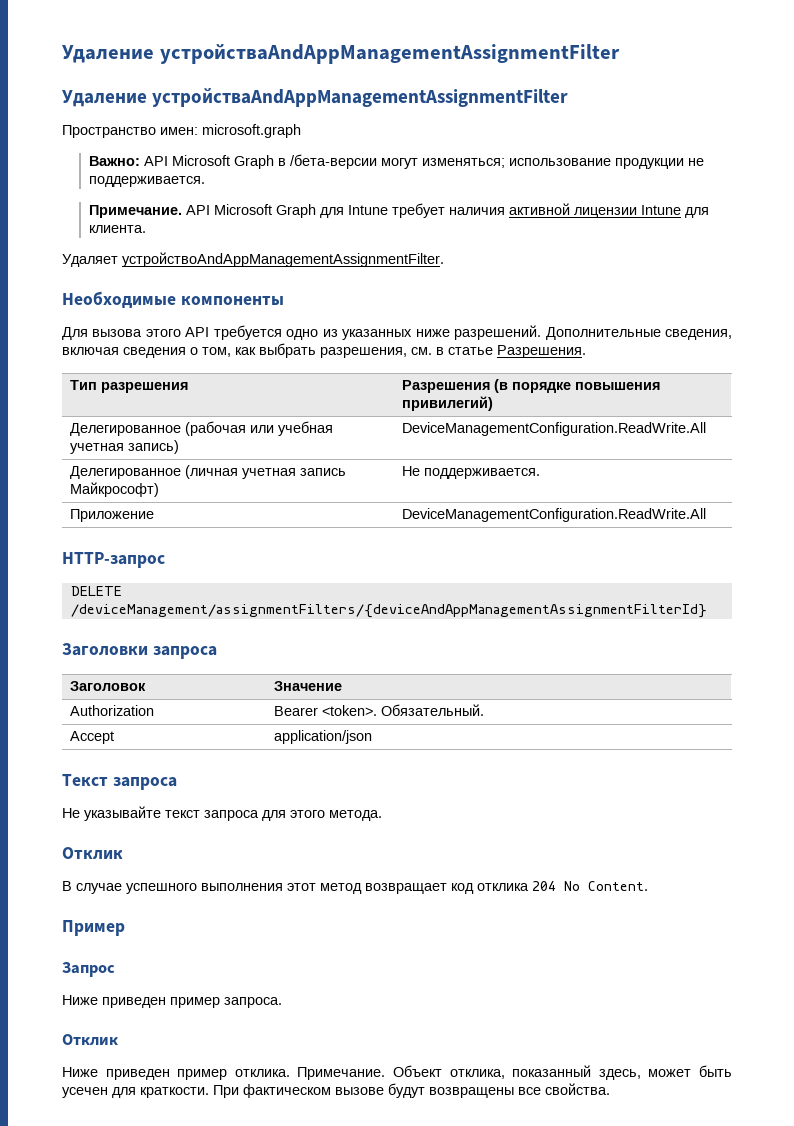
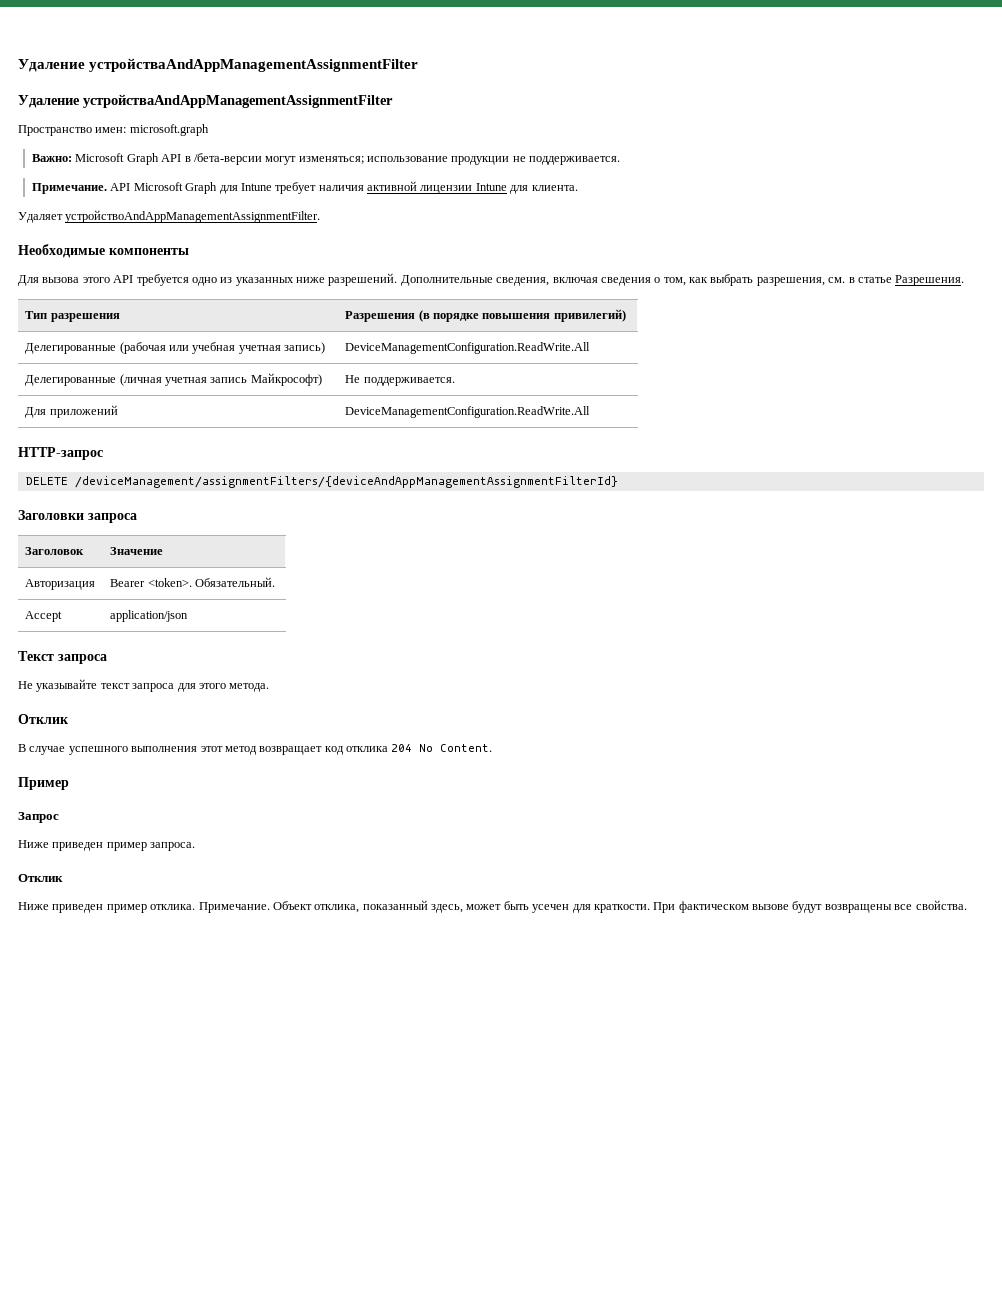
- Важно: API Microsoft Graph в /бета-версии могут изменяться; использование продукции не поддерживается.
+ Важно: Microsoft Graph API в /бета-версии могут изменяться; использование продукции не поддерживается.
- Делегированное (рабочая или учебная учетная запись) | DeviceManagementConfiguration.ReadWrite.All
+ Делегированные (рабочая или учебная учетная запись) | DeviceManagementConfiguration.ReadWrite.All
- Делегированное (личная учетная запись Майкрософт) | Не поддерживается.
+ Делегированные (личная учетная запись Майкрософт) | Не поддерживается.
- Приложение | DeviceManagementConfiguration.ReadWrite.All
+ Для приложений | DeviceManagementConfiguration.ReadWrite.All
- Authorization | Bearer <token>. Обязательный.
+ Авторизация | Bearer <token>. Обязательный.

